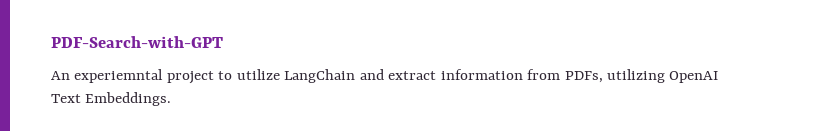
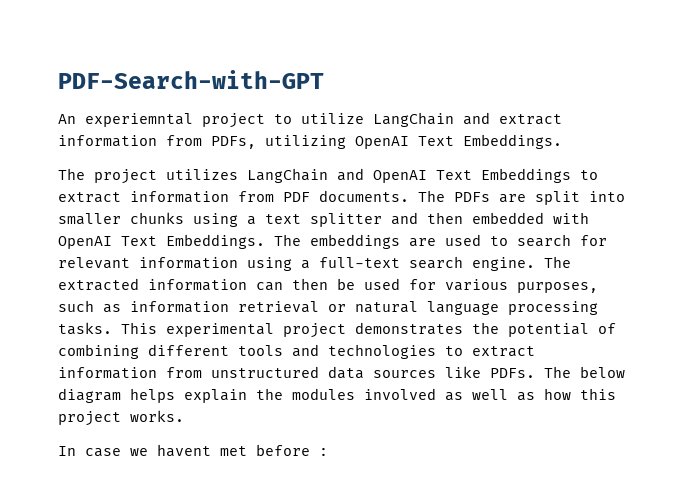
+ The project utilizes LangChain and OpenAI Text Embeddings to extract information from PDF documents. The PDFs are split into smaller chunks using a text splitter and then embedded with OpenAI Text Embeddings. The embeddings are used to search for relevant information using a full-text search engine. The extracted information can then be used for various purposes, such as information retrieval or natural language processing tasks. This experimental project demonstrates the potential of combining different tools and technologies to extract information from unstructured data sources like PDFs. The below diagram helps explain the modules involved as well as how this project works.
+ In case we havent met before :

